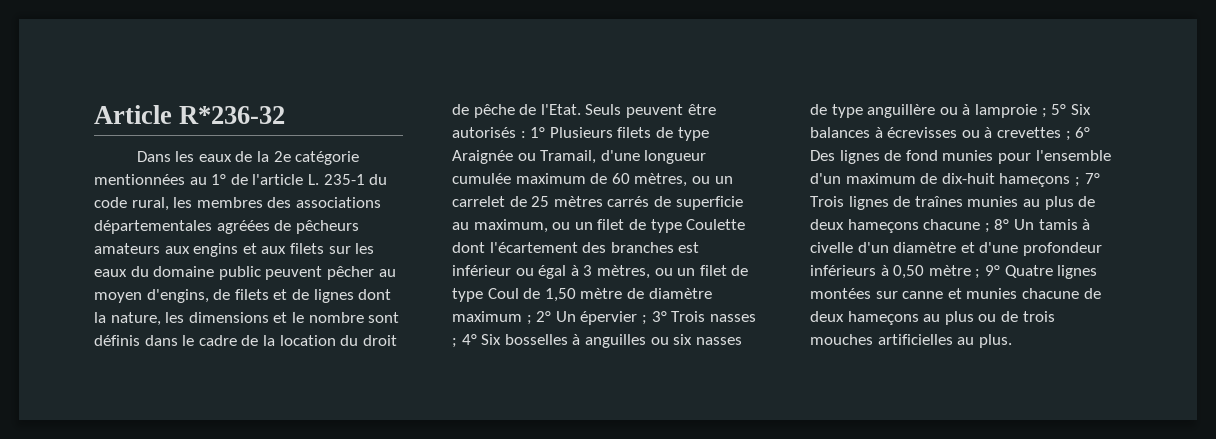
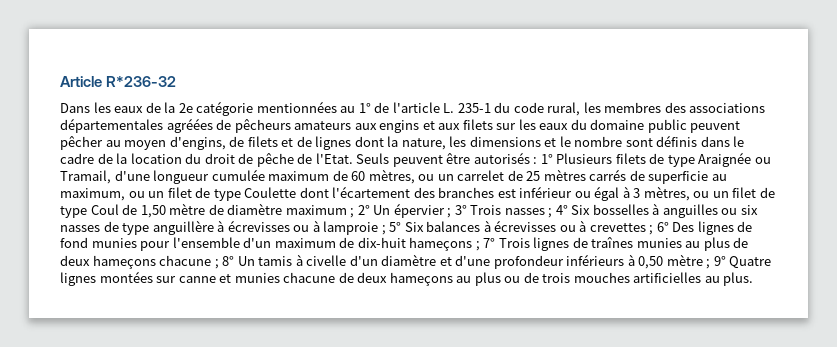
- 4° Six bosselles à anguilles ou six nasses de type anguillère ou à lamproie ;
+ 4° Six bosselles à anguilles ou six nasses de type anguillère à écrevisses ou à lamproie ;

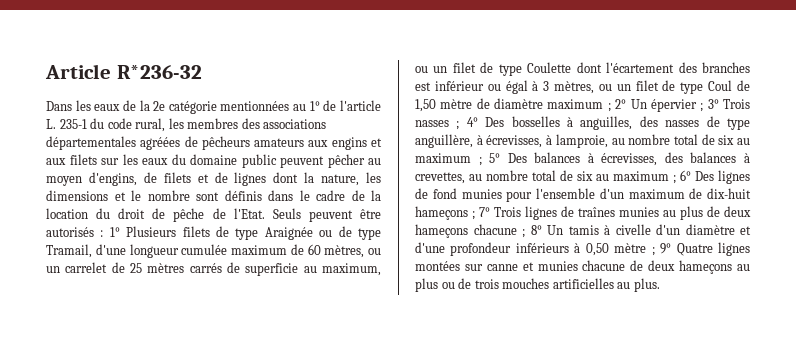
- 1° Plusieurs filets de type Araignée ou Tramail, d'une longueur cumulée maximum de 60 mètres, ou un carrelet de 25 mètres carrés de superficie au maximum, ou un filet de type Coulette dont l'écartement des branches est inférieur ou égal à 3 mètres, ou un filet de type Coul de 1,50 mètre de diamètre maximum ;
+ 1° Plusieurs filets de type Araignée ou de type Tramail, d'une longueur cumulée maximum de 60 mètres, ou un carrelet de 25 mètres carrés de superficie au maximum, ou un filet de type Coulette dont l'écartement des branches est inférieur ou égal à 3 mètres, ou un filet de type Coul de 1,50 mètre de diamètre maximum ;
- 4° Six bosselles à anguilles ou six nasses de type anguillère à écrevisses ou à lamproie ;
+ 4° Des bosselles à anguilles, des nasses de type anguillère, à écrevisses, à lamproie, au nombre total de six au maximum ;
- 5° Six balances à écrevisses ou à crevettes ;
+ 5° Des balances à écrevisses, des balances à crevettes, au nombre total de six au maximum ;

